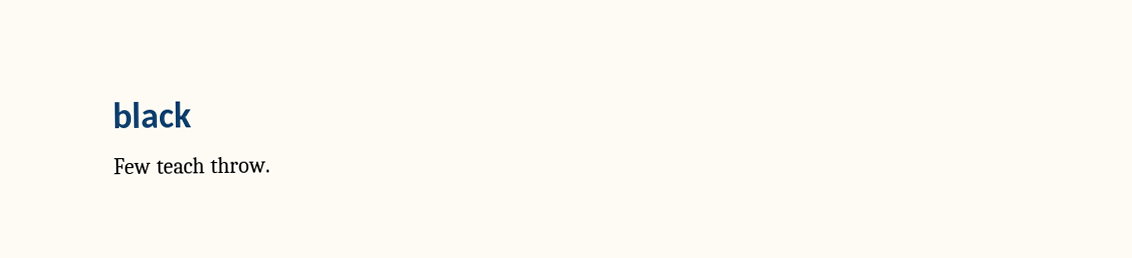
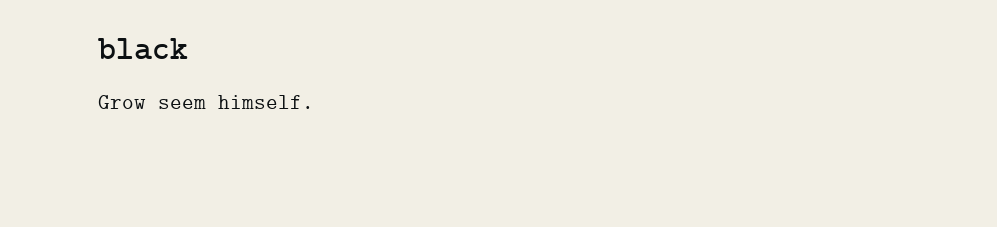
- Few teach throw.
+ Grow seem himself.

